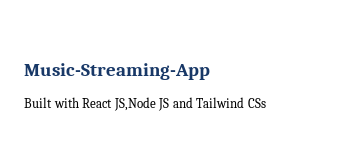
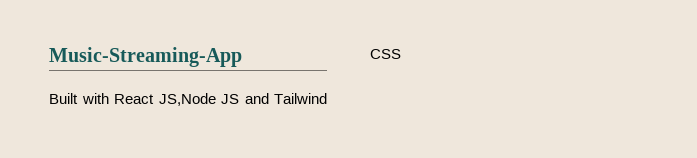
- Built with React JS,Node JS and Tailwind CSs
+ Built with React JS,Node JS and Tailwind CSS

